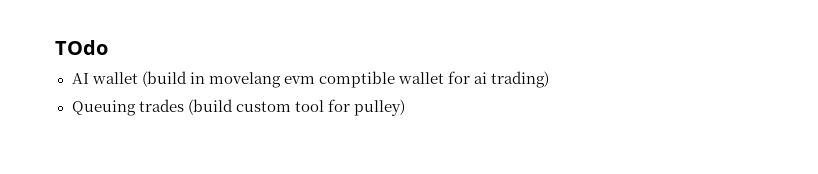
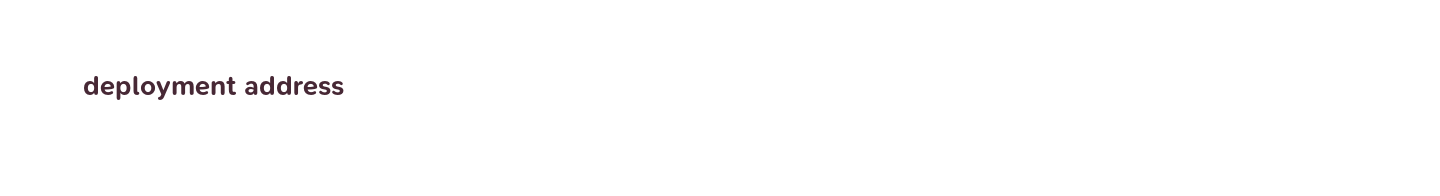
- TOdo
- AI wallet (build in movelang evm comptible wallet for ai trading)
- Queuing trades (build custom tool for pulley)
+ deployment address

